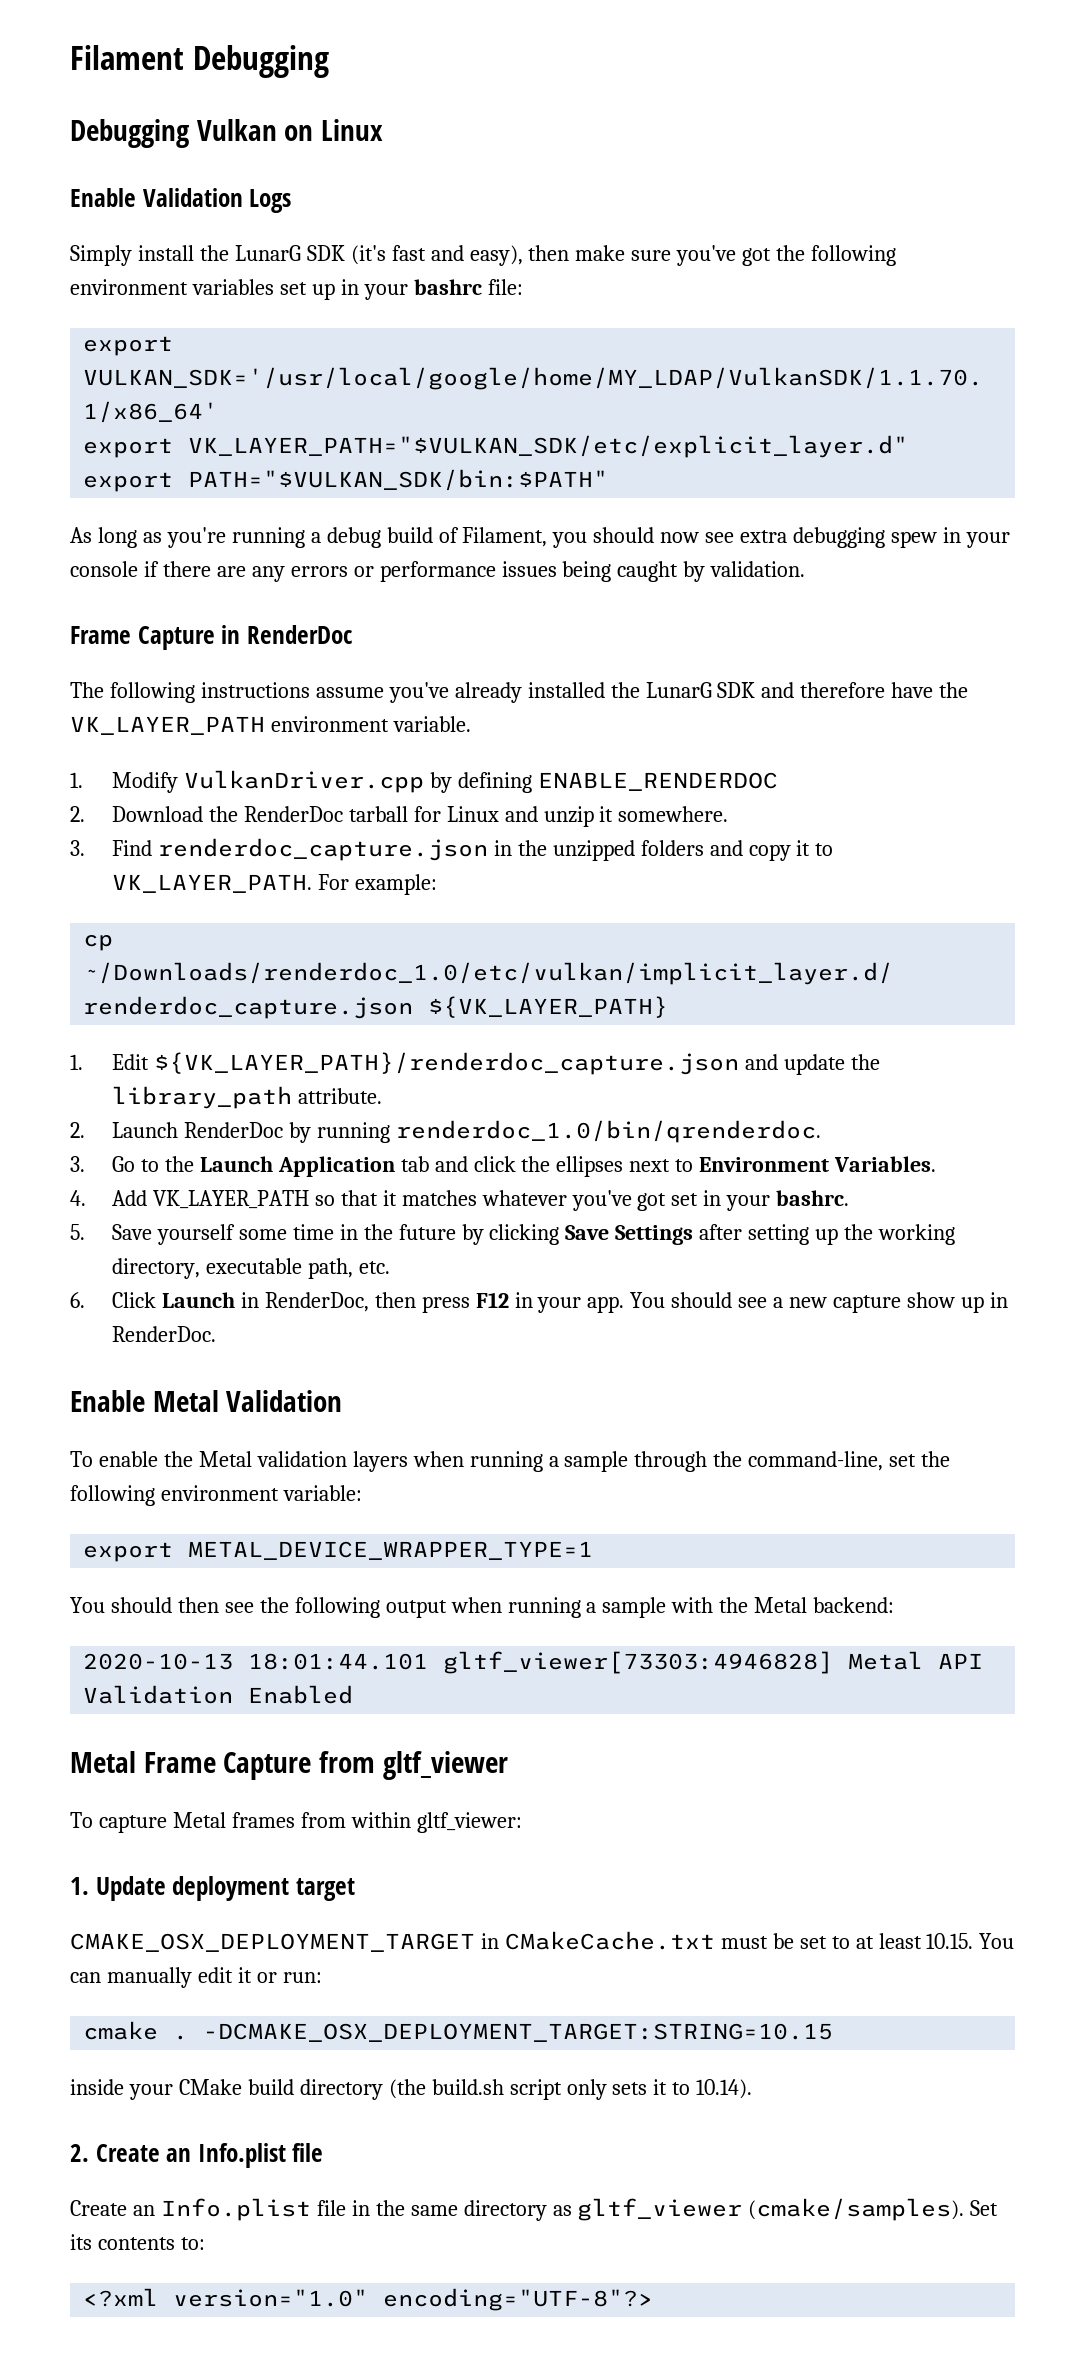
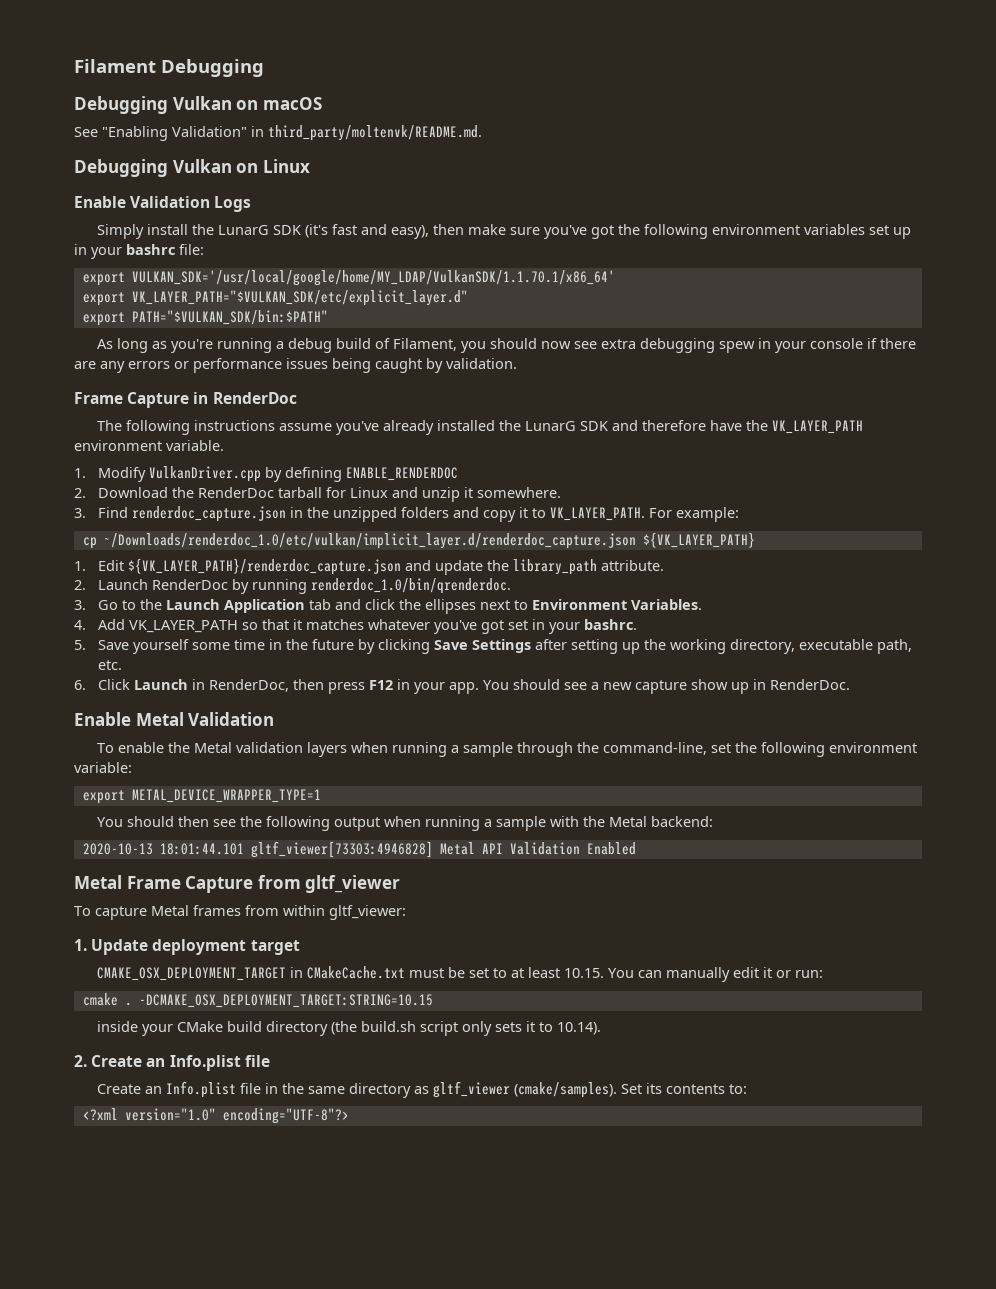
+ Debugging Vulkan on macOS
+ See "Enabling Validation" in third_party/moltenvk/README.md.

